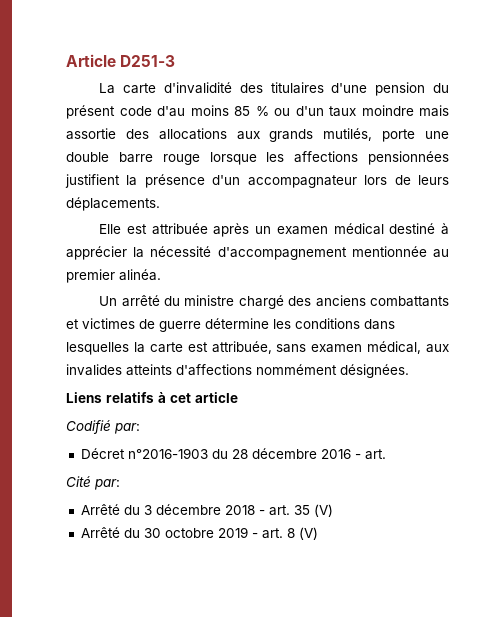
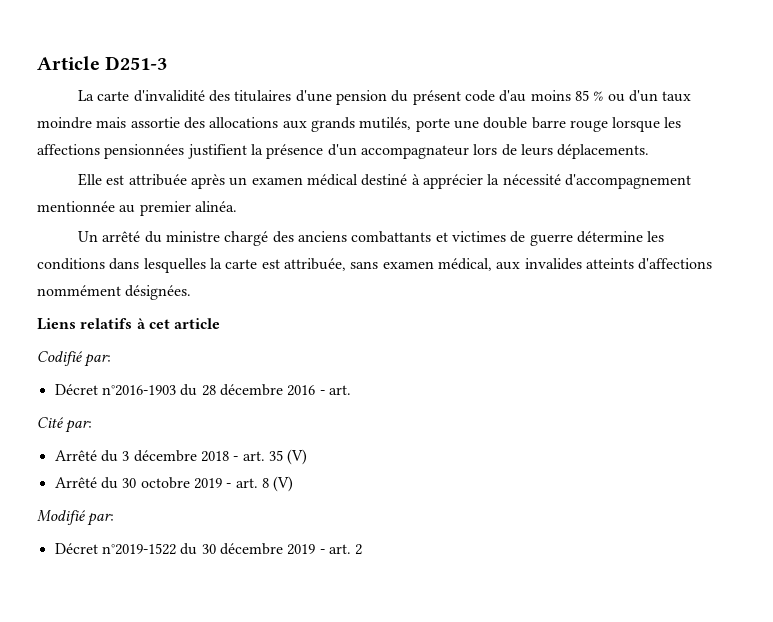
+ Modifié par:
+ Décret n°2019-1522 du 30 décembre 2019 - art. 2

